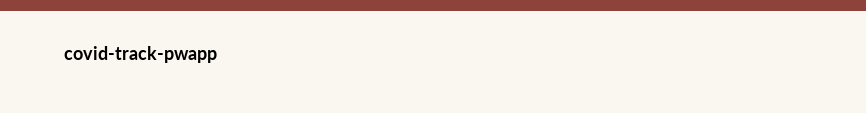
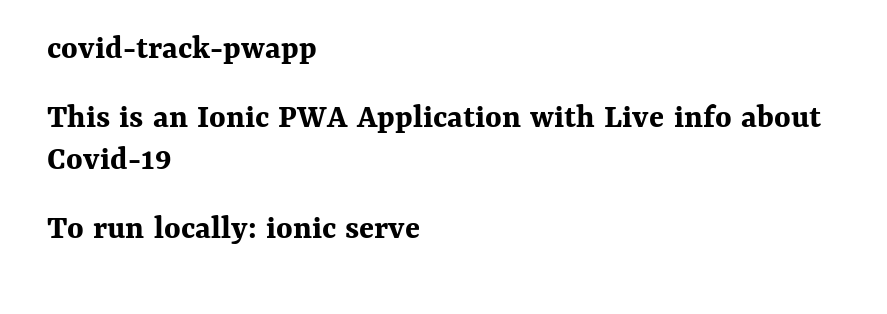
+ This is an Ionic PWA Application with Live info about Covid-19
+ To run locally: ionic serve

